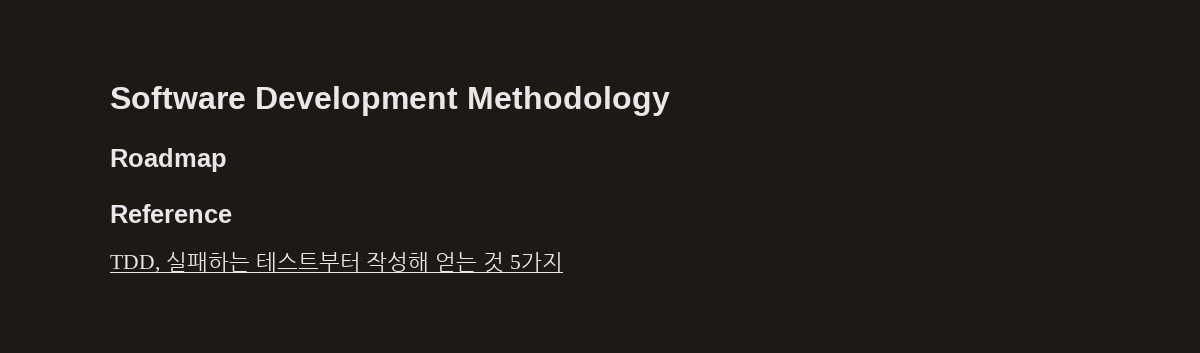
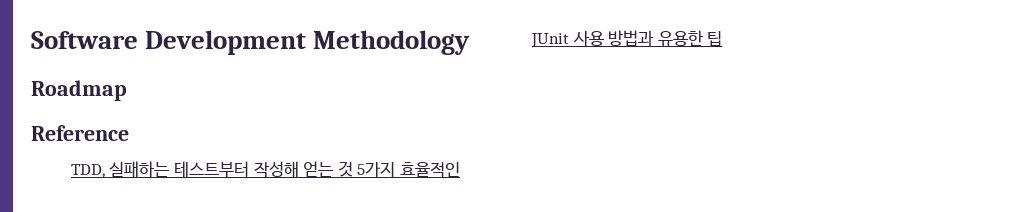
- TDD, 실패하는 테스트부터 작성해 얻는 것 5가지
+ TDD, 실패하는 테스트부터 작성해 얻는 것 5가지 효율적인 JUnit 사용 방법과 유용한 팁

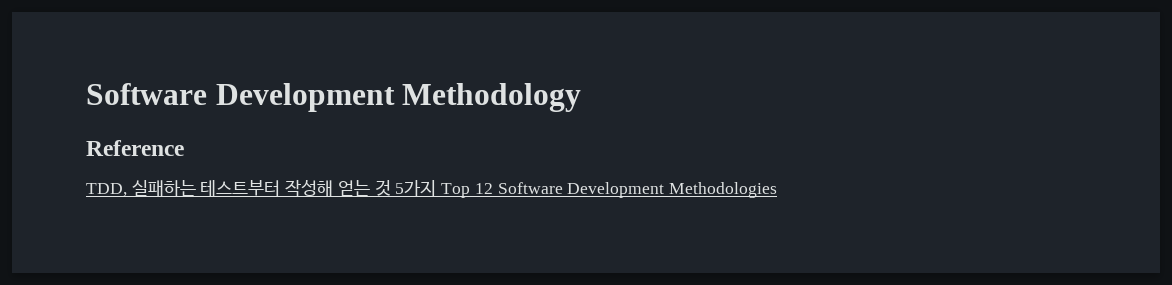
- Roadmap
- TDD, 실패하는 테스트부터 작성해 얻는 것 5가지 효율적인 JUnit 사용 방법과 유용한 팁
+ TDD, 실패하는 테스트부터 작성해 얻는 것 5가지 Top 12 Software Development Methodologies

